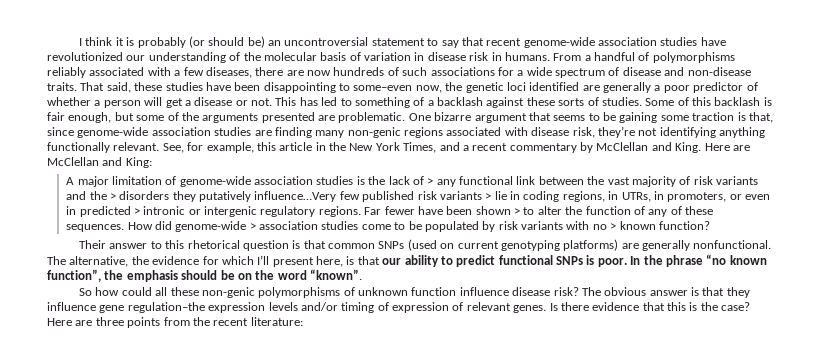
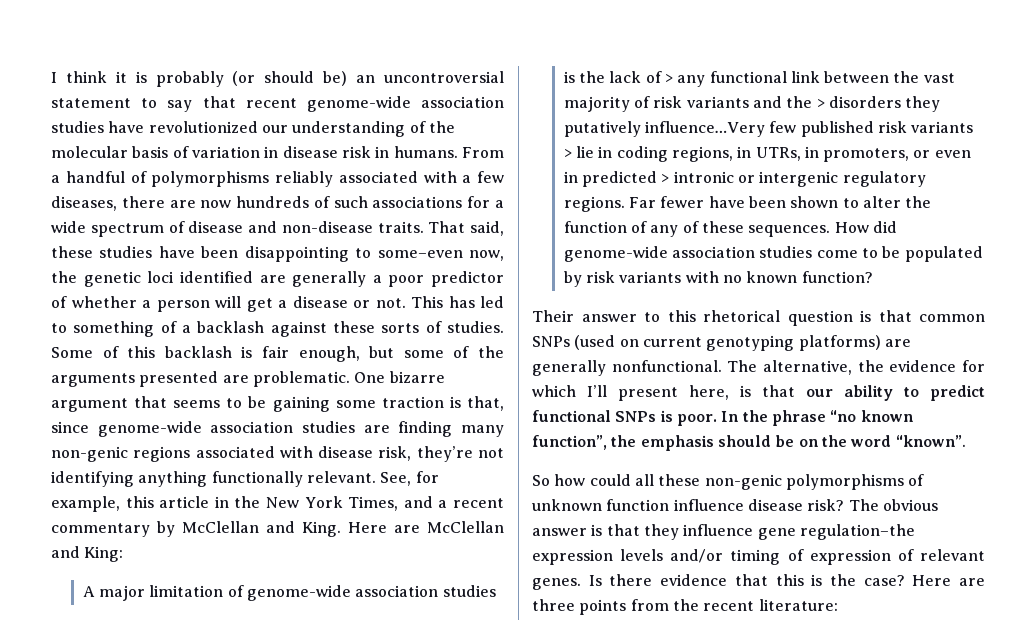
- Far fewer have been shown > to alter the function of any of these sequences.
+ Far fewer have been shown to alter the function of any of these sequences.
- How did genome-wide > association studies come to be populated by risk variants with no > known function?
+ How did genome-wide association studies come to be populated by risk variants with no known function?

